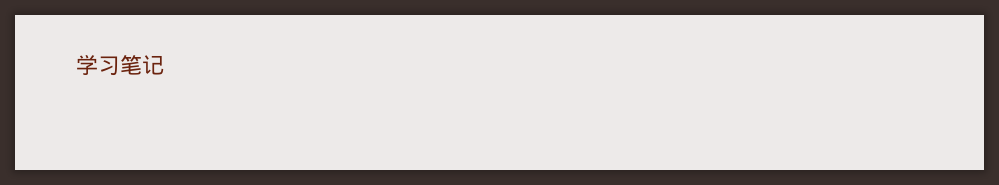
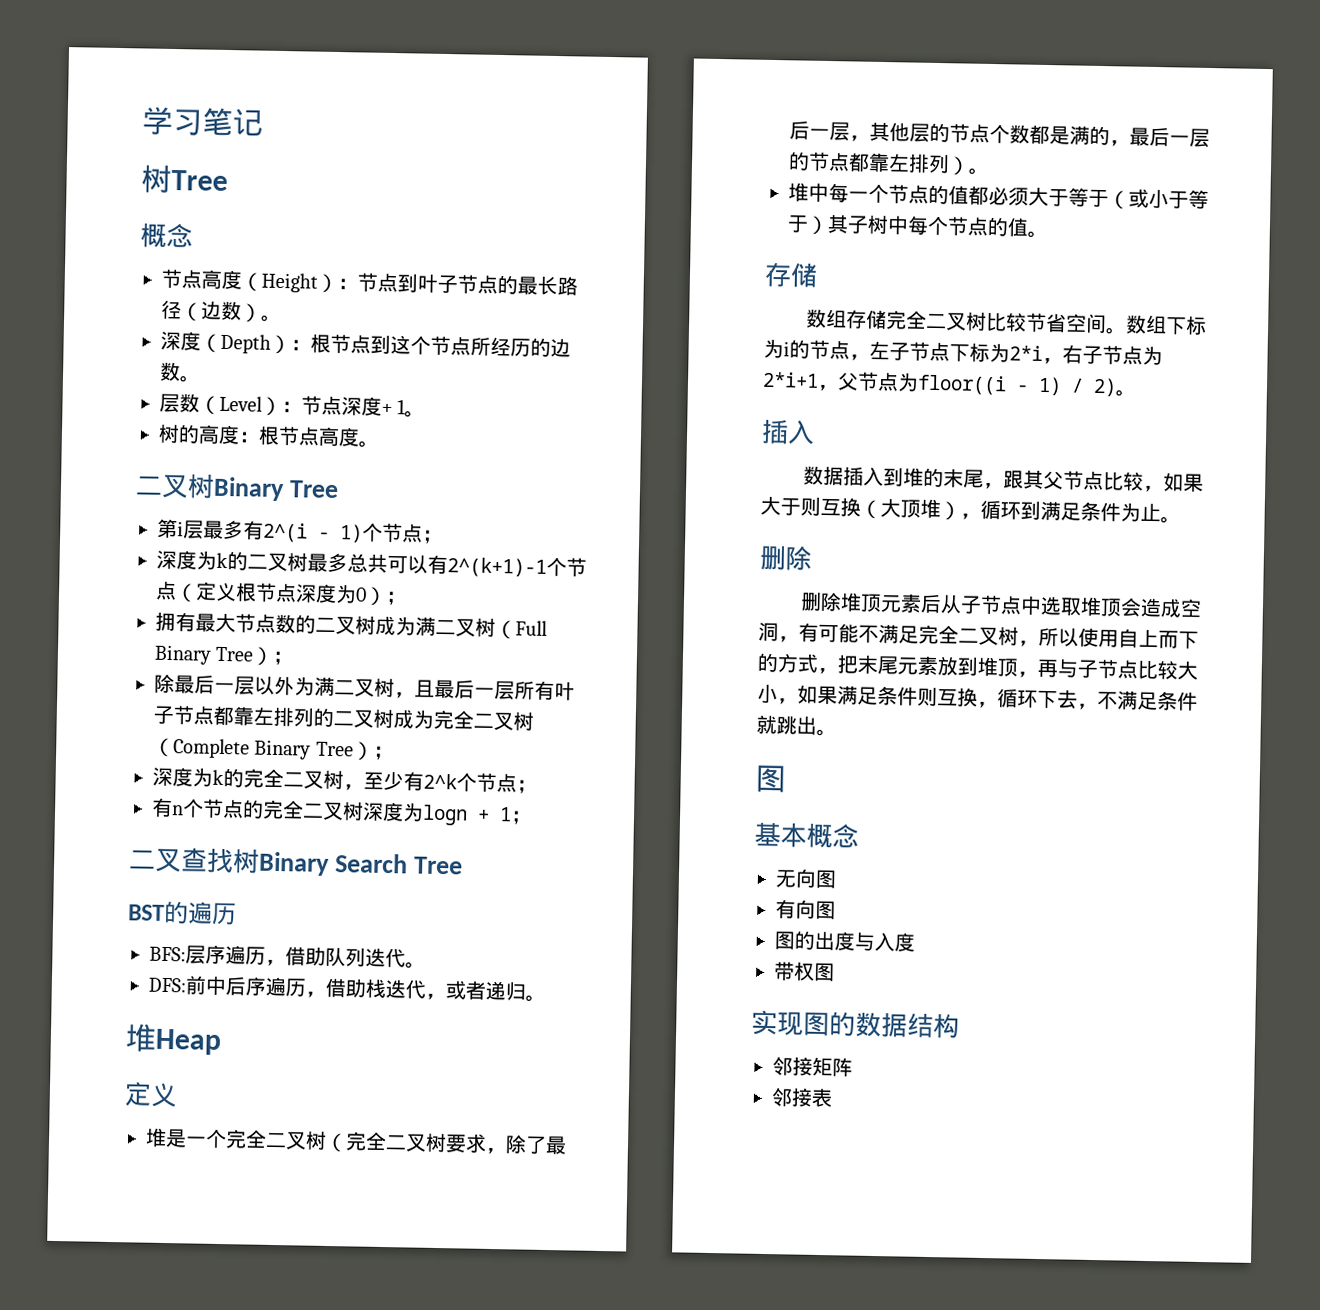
+ 树Tree
+ 概念
+ 节点高度（Height）：节点到叶子节点的最长路径（边数）。
+ 深度（Depth）：根节点到这个节点所经历的边数。
+ 层数（Level）：节点深度+ 1。
+ 树的高度：根节点高度。
+ 二叉树Binary Tree
+ 第i层最多有2^(i - 1)个节点；
+ 深度为k的二叉树最多总共可以有2^(k+1)-1个节点（定义根节点深度为0）；
+ 拥有最大节点数的二叉树成为满二叉树（Full Binary Tree）；
+ 除最后一层以外为满二叉树，且最后一层所有叶子节点都靠左排列的二叉树成为完全二叉树（Complete Binary Tree）；
+ 深度为k的完全二叉树，至少有2^k个节点；
+ 有n个节点的完全二叉树深度为logn + 1；
+ 二叉查找树Binary Search Tree
+ BST的遍历
+ BFS:层序遍历，借助队列迭代。
+ DFS:前中后序遍历，借助栈迭代，或者递归。
+ 堆Heap
+ 定义
+ 堆是一个完全二叉树（完全二叉树要求，除了最后一层，其他层的节点个数都是满的，最后一层的节点都靠左排列）。
+ 堆中每一个节点的值都必须大于等于（或小于等于）其子树中每个节点的值。
+ 存储
+ 数组存储完全二叉树比较节省空间。数组下标为i的节点，左子节点下标为2*i，右子节点为2*i+1，父节点为floor((i - 1) / 2)。
+ 插入
+ 数据插入到堆的末尾，跟其父节点比较，如果大于则互换（大顶堆），循环到满足条件为止。
+ 删除
+ 删除堆顶元素后从子节点中选取堆顶会造成空洞，有可能不满足完全二叉树，所以使用自上而下的方式，把末尾元素放到堆顶，再与子节点比较大小，如果满足条件则互换，循环下去，不满足条件就跳出。
+ 图
+ 基本概念
+ 无向图
+ 有向图
+ 图的出度与入度
+ 带权图
+ 实现图的数据结构
+ 邻接矩阵
+ 邻接表

